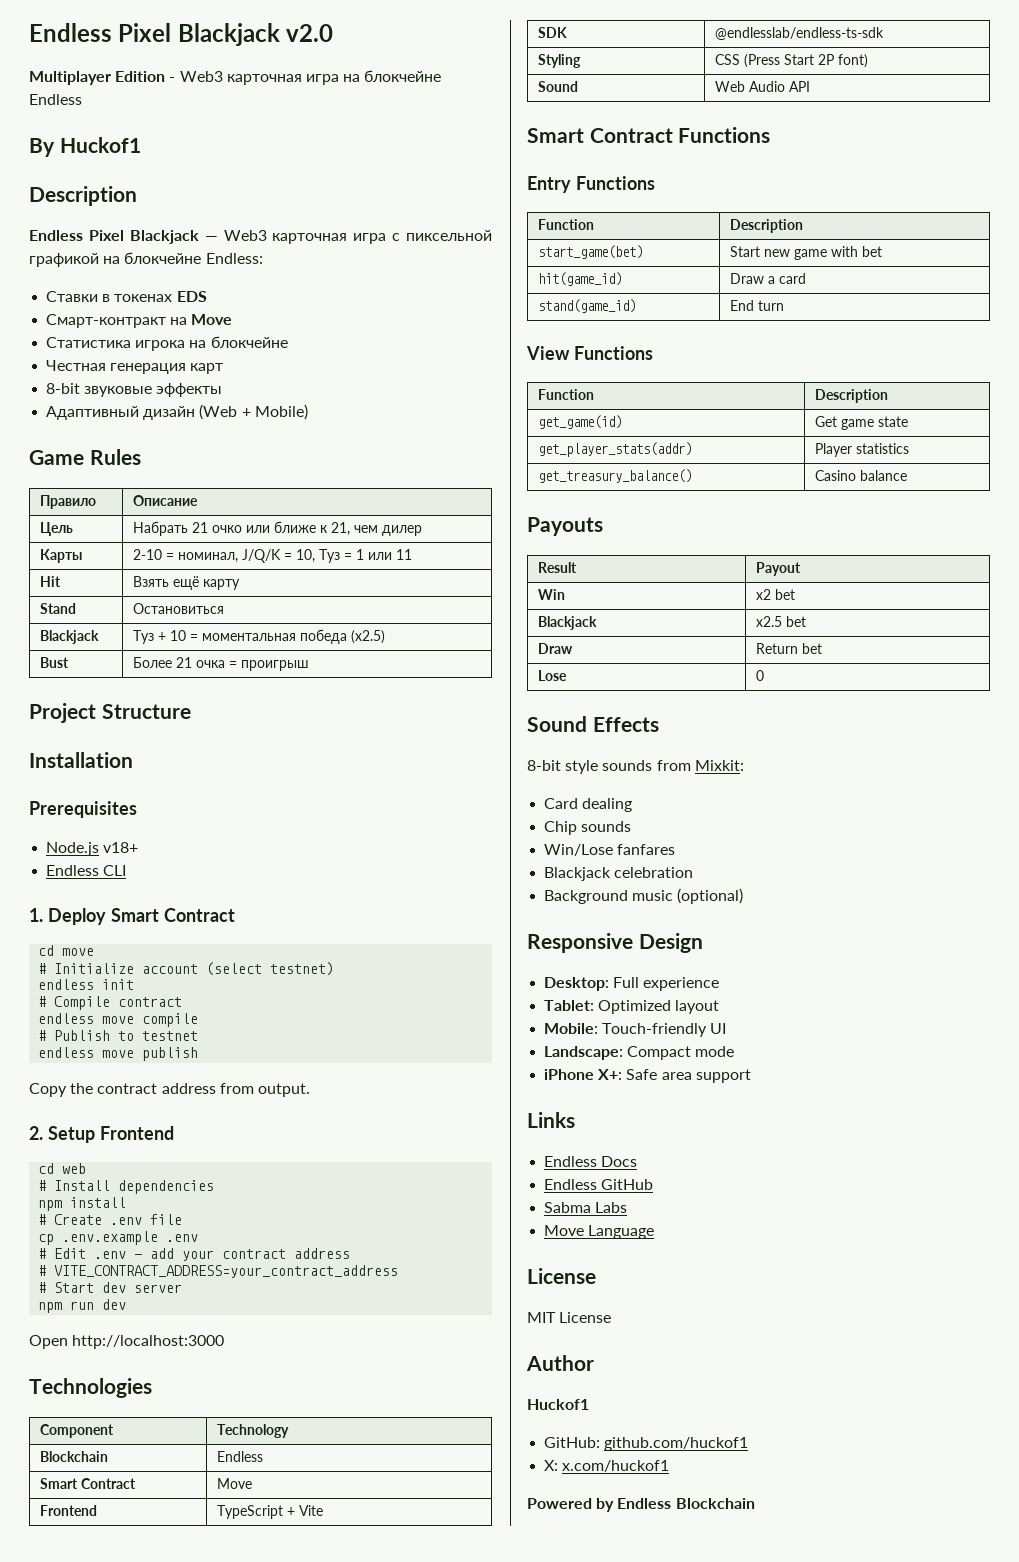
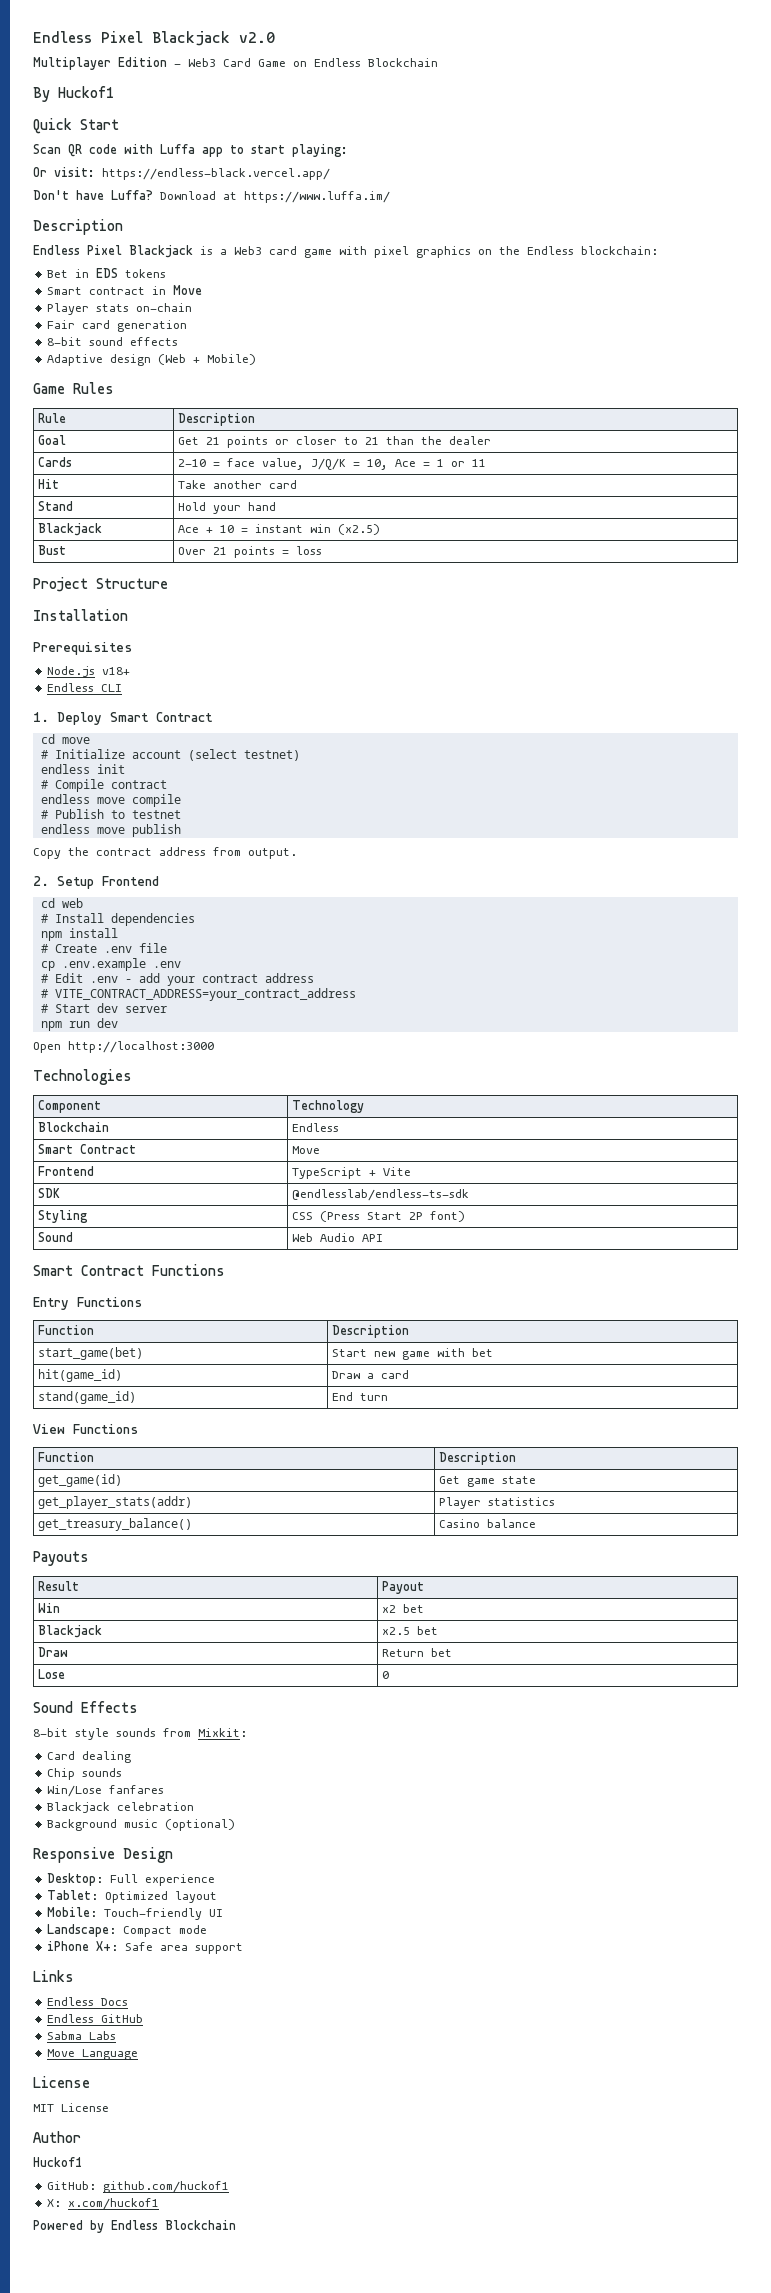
- Multiplayer Edition - Web3 карточная игра на блокчейне Endless
+ Multiplayer Edition - Web3 Card Game on Endless Blockchain
  By Huckof1
+ Quick Start
+ Scan QR code with Luffa app to start playing:
+ Or visit: https://endless-black.vercel.app/
+ Don't have Luffa? Download at https://www.luffa.im/
  Description
- Endless Pixel Blackjack — Web3 карточная игра с пиксельной графикой на блокчейне Endless:
- Ставки в токенах EDS
- Смарт-контракт на Move
- Статистика игрока на блокчейне
- Честная генерация карт
- 8-bit звуковые эффекты
- Адаптивный дизайн (Web + Mobile)
+ Endless Pixel Blackjack is a Web3 card game with pixel graphics on the Endless blockchain:
+ Bet in EDS tokens
+ Smart contract in Move
+ Player stats on-chain
+ Fair card generation
+ 8-bit sound effects
+ Adaptive design (Web + Mobile)
- Правило | Описание
- Цель | Набрать 21 очко или ближе к 21, чем дилер
- Карты | 2-10 = номинал, J/Q/K = 10, Туз = 1 или 11
+ Rule | Description
+ Goal | Get 21 points or closer to 21 than the dealer
+ Cards | 2-10 = face value, J/Q/K = 10, Ace = 1 or 11
- Hit | Взять ещё карту
- Stand | Остановиться
- Blackjack | Туз + 10 = моментальная победа (x2.5)
+ Hit | Take another card
+ Stand | Hold your hand
+ Blackjack | Ace + 10 = instant win (x2.5)
- Bust | Более 21 очка = проигрыш
+ Bust | Over 21 points = loss

